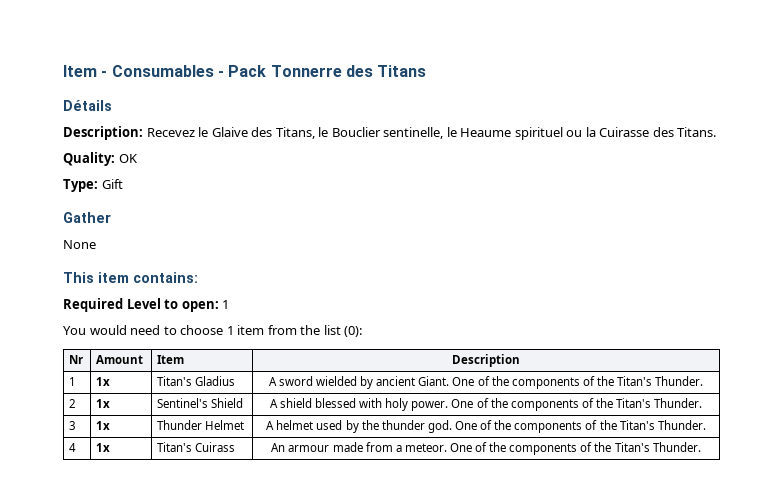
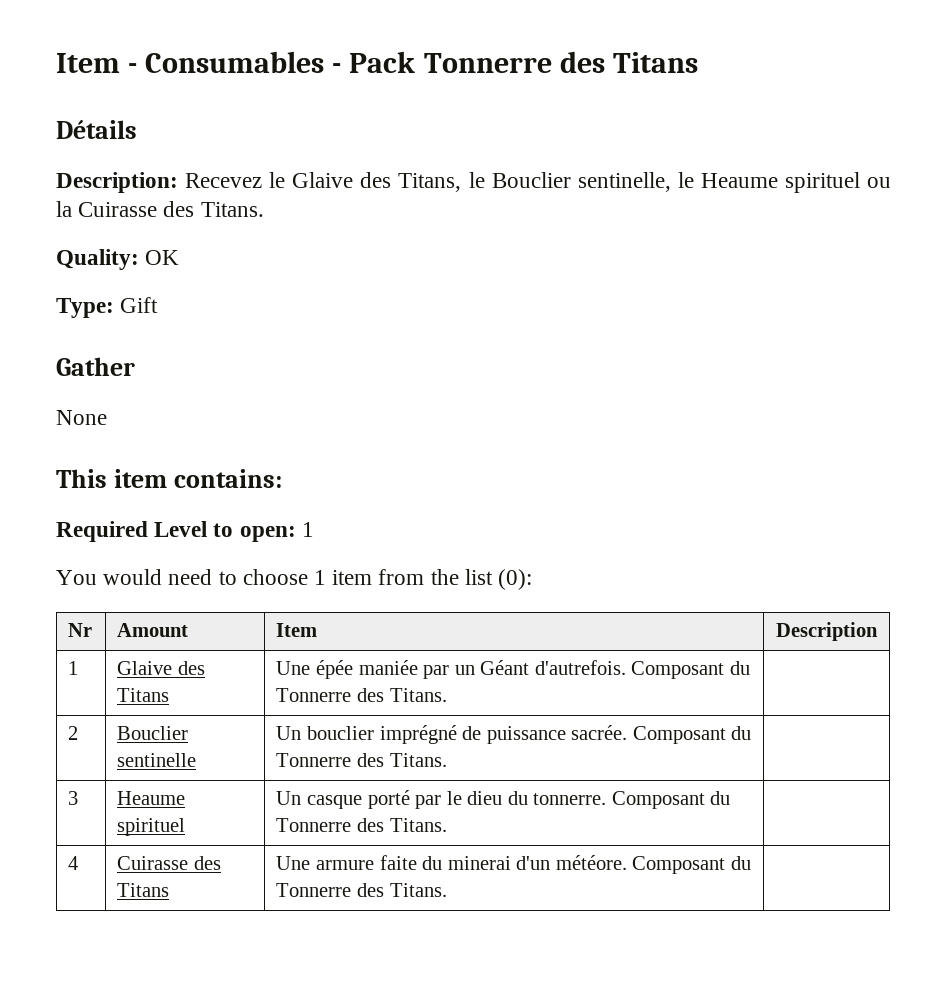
- 1 | 1x | Titan's Gladius | A sword wielded by ancient Giant. One of the components of the Titan's Thunder.
- 2 | 1x | Sentinel's Shield | A shield blessed with holy power. One of the components of the Titan's Thunder.
- 3 | 1x | Thunder Helmet | A helmet used by the thunder god. One of the components of the Titan's Thunder.
- 4 | 1x | Titan's Cuirass | An armour made from a meteor. One of the components of the Titan's Thunder.
+ 1 | Glaive des Titans | Une épée maniée par un Géant d'autrefois. Composant du Tonnerre des Titans. |
+ 2 | Bouclier sentinelle | Un bouclier imprégné de puissance sacrée. Composant du Tonnerre des Titans. |
+ 3 | Heaume spirituel | Un casque porté par le dieu du tonnerre. Composant du Tonnerre des Titans. |
+ 4 | Cuirasse des Titans | Une armure faite du minerai d'un météore. Composant du Tonnerre des Titans. |

